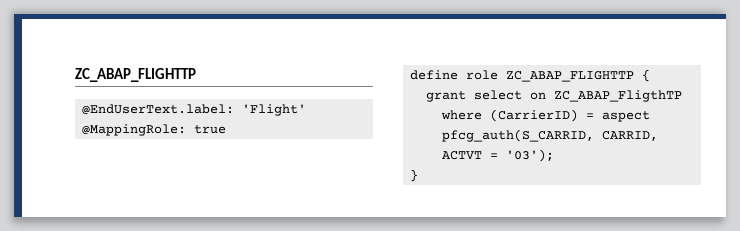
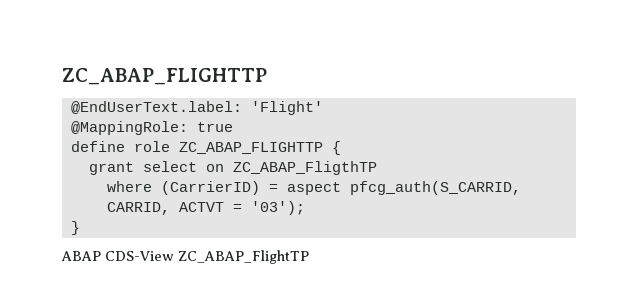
+ ABAP CDS-View ZC_ABAP_FlightTP

